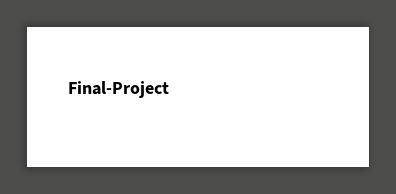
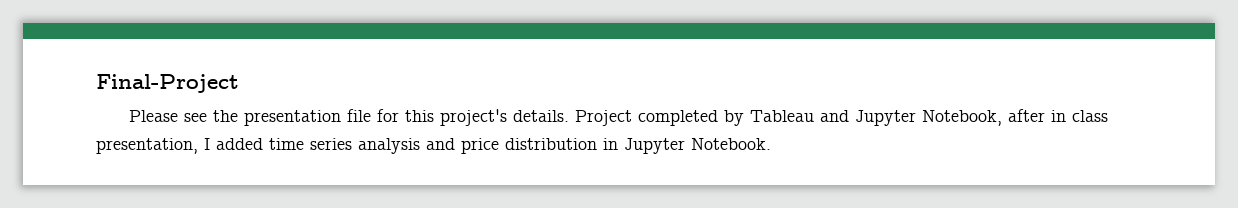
+ Please see the presentation file for this project's details. Project completed by Tableau and Jupyter Notebook, after in class presentation, I added time series analysis and price distribution in Jupyter Notebook.

